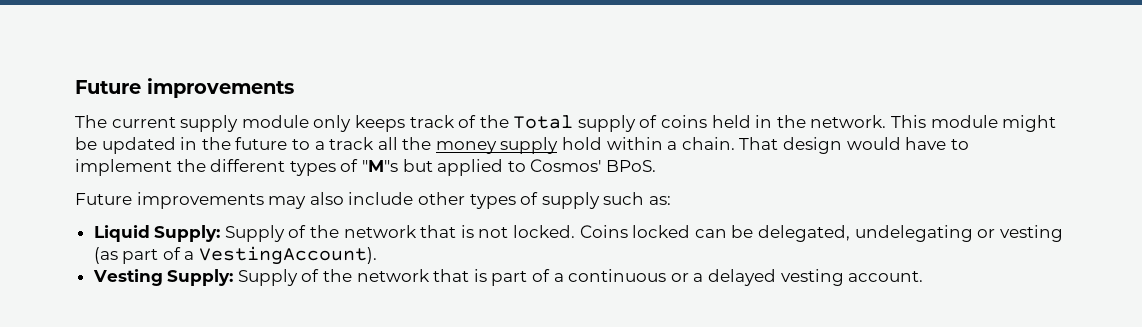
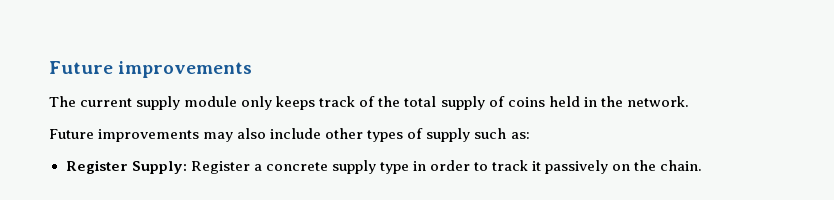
- The current supply module only keeps track of the Total supply of coins held in the network. This module might be updated in the future to a track all the money supply hold within a chain. That design would have to implement the different types of "M"s but applied to Cosmos' BPoS.
+ The current supply module only keeps track of the total supply of coins held in the network.
- Liquid Supply: Supply of the network that is not locked. Coins locked can be delegated, undelegating or vesting (as part of a VestingAccount).
- Vesting Supply: Supply of the network that is part of a continuous or a delayed vesting account.
+ Register Supply: Register a concrete supply type in order to track it passively on the chain.

